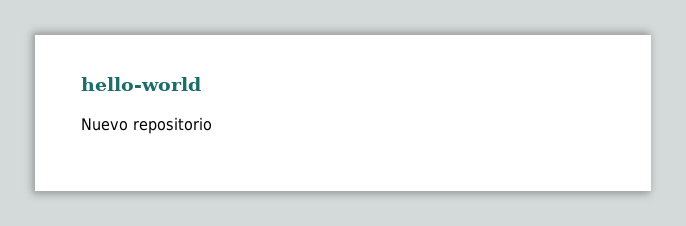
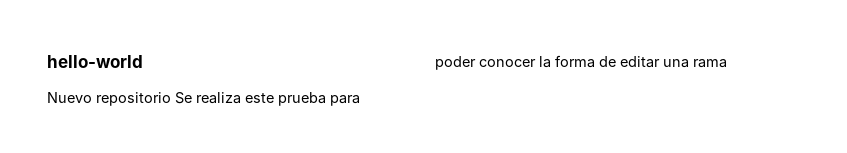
- Nuevo repositorio
+ Nuevo repositorio Se realiza este prueba para poder conocer la forma de editar una rama

